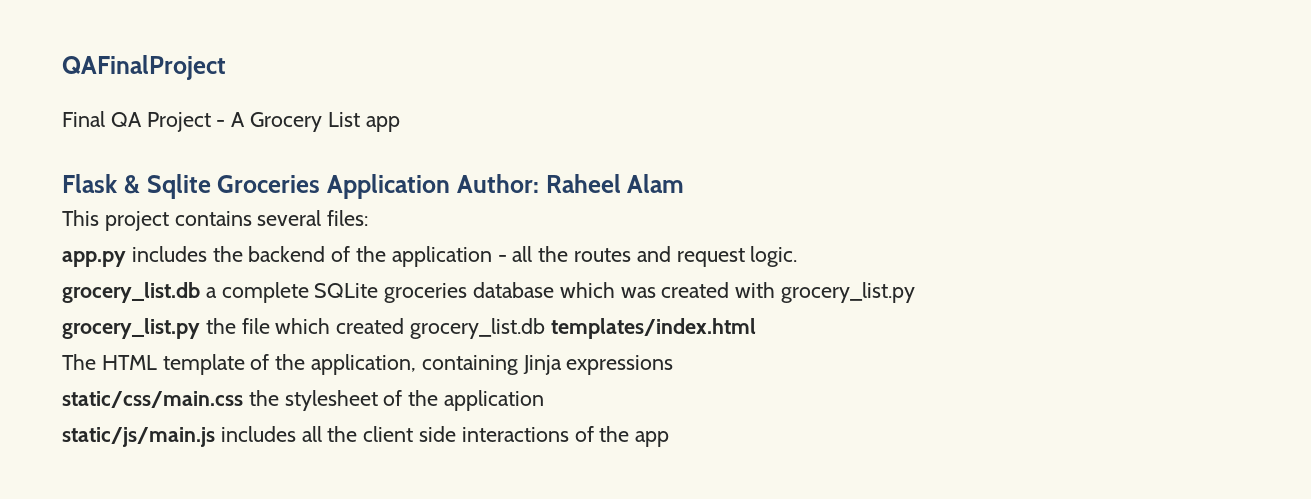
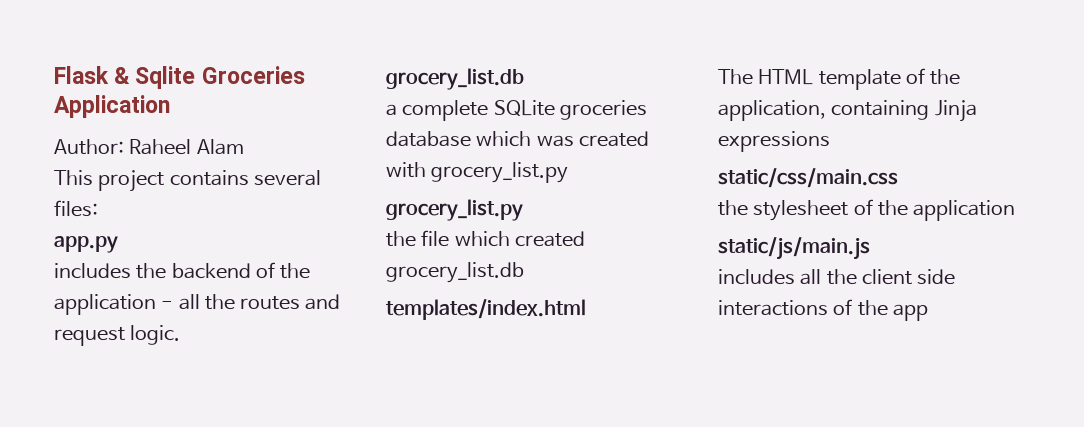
- QAFinalProject
- Final QA Project - A Grocery List app
- Flask & Sqlite Groceries Application Author: Raheel Alam
+ Flask & Sqlite Groceries Application
+ Author: Raheel Alam
- app.py includes the backend of the application - all the routes and request logic.
- grocery_list.db a complete SQLite groceries database which was created with grocery_list.py
- grocery_list.py the file which created grocery_list.db templates/index.html
+ app.py
+ includes the backend of the application - all the routes and request logic.
+ grocery_list.db
+ a complete SQLite groceries database which was created with grocery_list.py
+ grocery_list.py
+ the file which created grocery_list.db
+ templates/index.html
- static/css/main.css the stylesheet of the application
+ static/css/main.css
+ the stylesheet of the application
- static/js/main.js includes all the client side interactions of the app
+ static/js/main.js
+ includes all the client side interactions of the app

